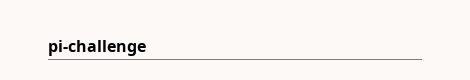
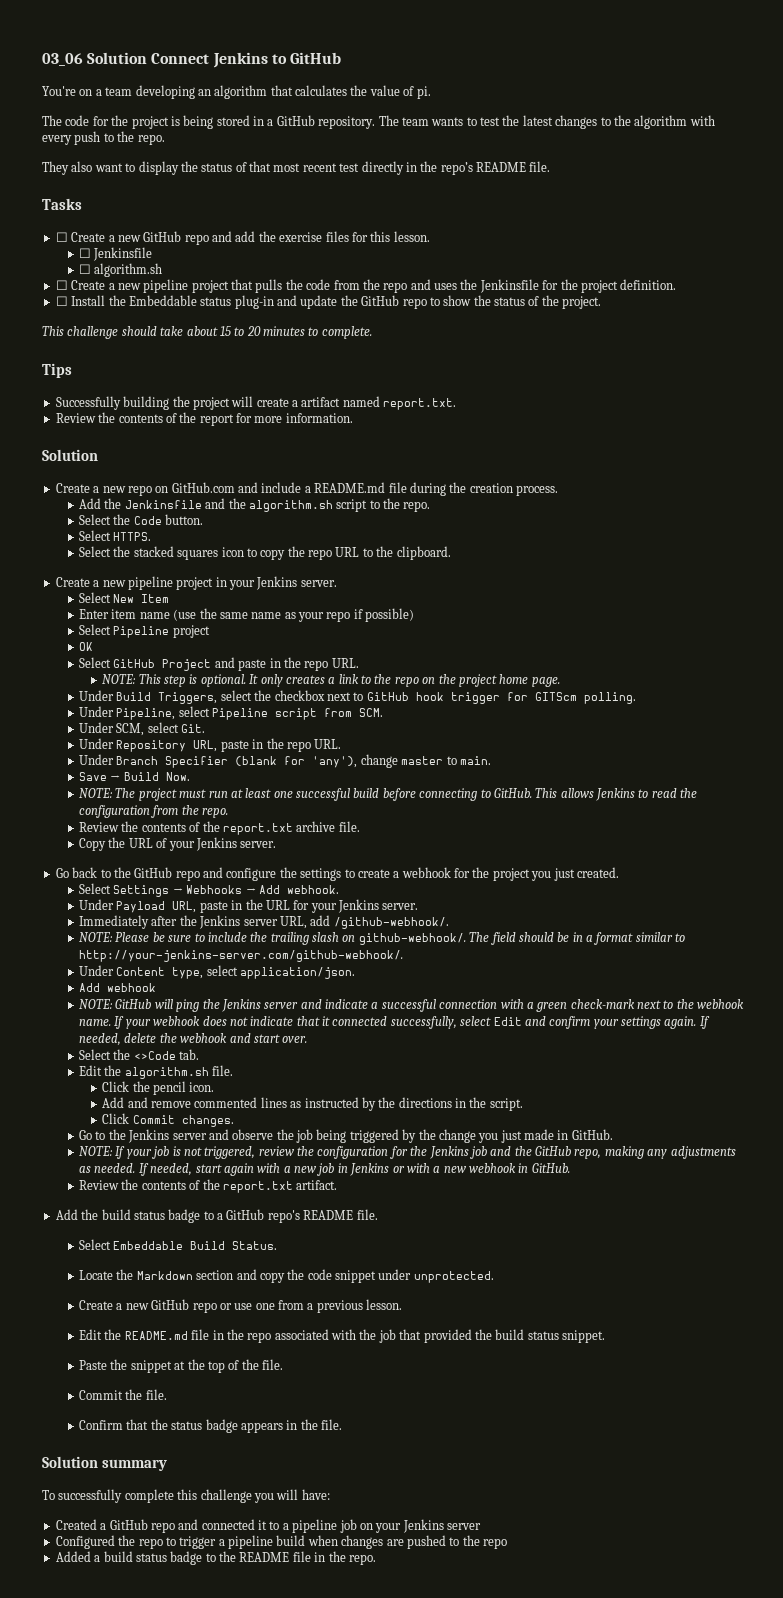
- pi-challenge
+ 03_06 Solution Connect Jenkins to GitHub
+ You're on a team developing an algorithm that calculates the value of pi.
+ The code for the project is being stored in a GitHub repository. The team wants to test the latest changes to the algorithm with every push to the repo.
+ They also want to display the status of that most recent test directly in the repo’s README file.
+ Tasks
+ ☐ Create a new GitHub repo and add the exercise files for this lesson.
+ ☐ Jenkinsfile
+ ☐ algorithm.sh
+ ☐ Create a new pipeline project that pulls the code from the repo and uses the Jenkinsfile for the project definition.
+ ☐ Install the Embeddable status plug-in and update the GitHub repo to show the status of the project.
+ This challenge should take about 15 to 20 minutes to complete.
+ Tips
+ Successfully building the project will create a artifact named report.txt.
+ Review the contents of the report for more information.
+ Solution
+ Create a new repo on GitHub.com and include a README.md file during the creation process.
+ Add the Jenkinsfile and the algorithm.sh script to the repo.
+ Select the Code button.
+ Select HTTPS.
+ Select the stacked squares icon to copy the repo URL to the clipboard.
+ Create a new pipeline project in your Jenkins server.
+ Select New Item
+ Enter item name (use the same name as your repo if possible)
+ Select Pipeline project
+ OK
+ Select GitHub Project and paste in the repo URL.
+ NOTE: This step is optional. It only creates a link to the repo on the project home page.
+ Under Build Triggers, select the checkbox next to GitHub hook trigger for GITScm polling.
+ Under Pipeline, select Pipeline script from SCM.
+ Under SCM, select Git.
+ Under Repository URL, paste in the repo URL.
+ Under Branch Specifier (blank for 'any'), change master to main.
+ Save → Build Now.
+ NOTE: The project must run at least one successful build before connecting to GitHub. This allows Jenkins to read the configuration from the repo.
+ Review the contents of the report.txt archive file.
+ Copy the URL of your Jenkins server.
+ Go back to the GitHub repo and configure the settings to create a webhook for the project you just created.
+ Select Settings → Webhooks → Add webhook.
+ Under Payload URL, paste in the URL for your Jenkins server.
+ Immediately after the Jenkins server URL, add /github-webhook/.
+ NOTE: Please be sure to include the trailing slash on github-webhook/. The field should be in a format similar to http://your-jenkins-server.com/github-webhook/.
+ Under Content type, select application/json.
+ Add webhook
+ NOTE: GitHub will ping the Jenkins server and indicate a successful connection with a green check-mark next to the webhook name. If your webhook does not indicate that it connected successfully, select Edit and confirm your settings again. If needed, delete the webhook and start over.
+ Select the <>Code tab.
+ Edit the algorithm.sh file.
+ Click the pencil icon.
+ Add and remove commented lines as instructed by the directions in the script.
+ Click Commit changes.
+ Go to the Jenkins server and observe the job being triggered by the change you just made in GitHub.
+ NOTE: If your job is not triggered, review the configuration for the Jenkins job and the GitHub repo, making any adjustments as needed. If needed, start again with a new job in Jenkins or with a new webhook in GitHub.
+ Review the contents of the report.txt artifact.
+ Add the build status badge to a GitHub repo's README file.
+ Select Embeddable Build Status.
+ Locate the Markdown section and copy the code snippet under unprotected.
+ Create a new GitHub repo or use one from a previous lesson.
+ Edit the README.md file in the repo associated with the job that provided the build status snippet.
+ Paste the snippet at the top of the file.
+ Commit the file.
+ Confirm that the status badge appears in the file.
+ Solution summary
+ To successfully complete this challenge you will have:
+ Created a GitHub repo and connected it to a pipeline job on your Jenkins server
+ Configured the repo to trigger a pipeline build when changes are pushed to the repo
+ Added a build status badge to the README file in the repo.

